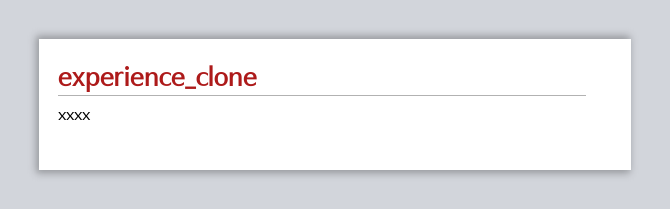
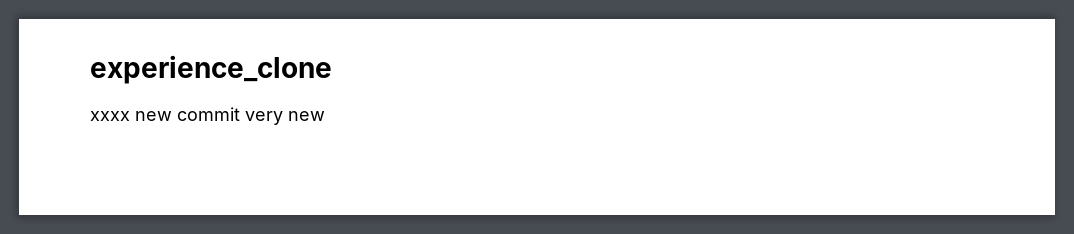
- xxxx
+ xxxx new commit very new

